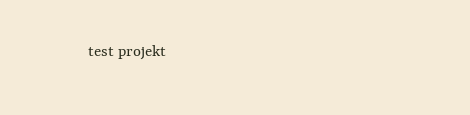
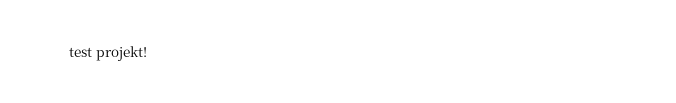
- test projekt
+ test projekt!

